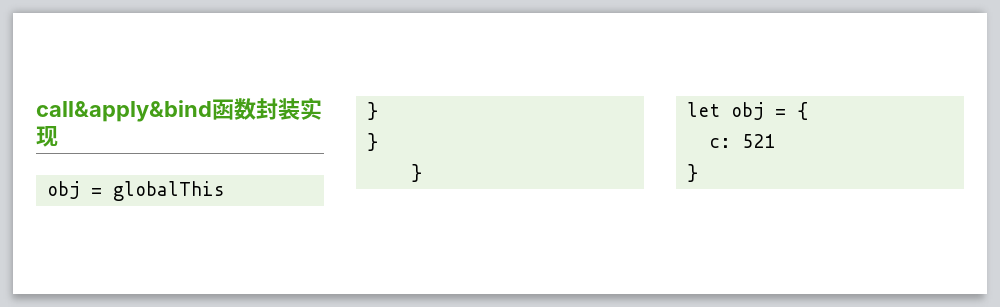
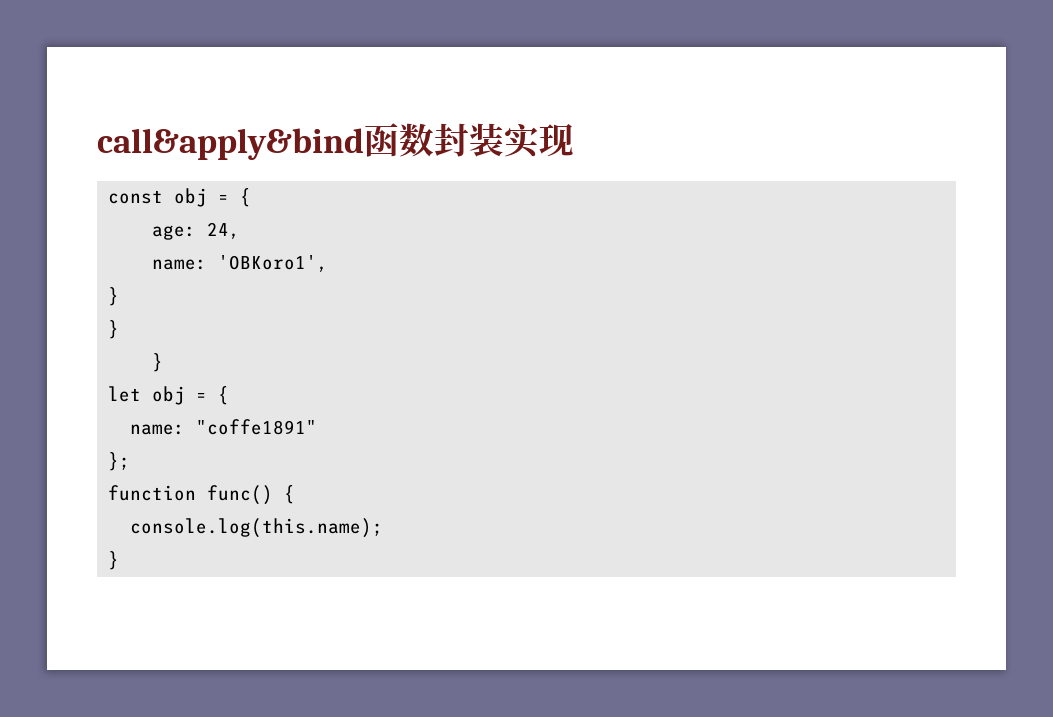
- obj = globalThis
+ const obj = {
+ age: 24,
+ name: 'OBKoro1',
- c: 521
+ name: "coffe1891"
+ };
+ function func() {
+ console.log(this.name);

